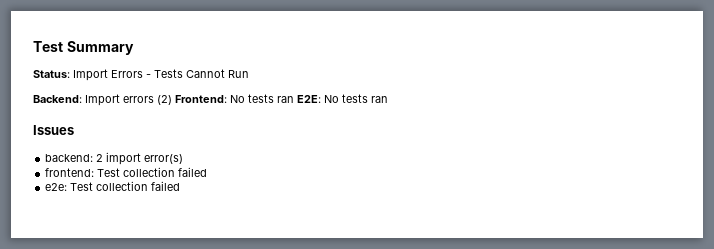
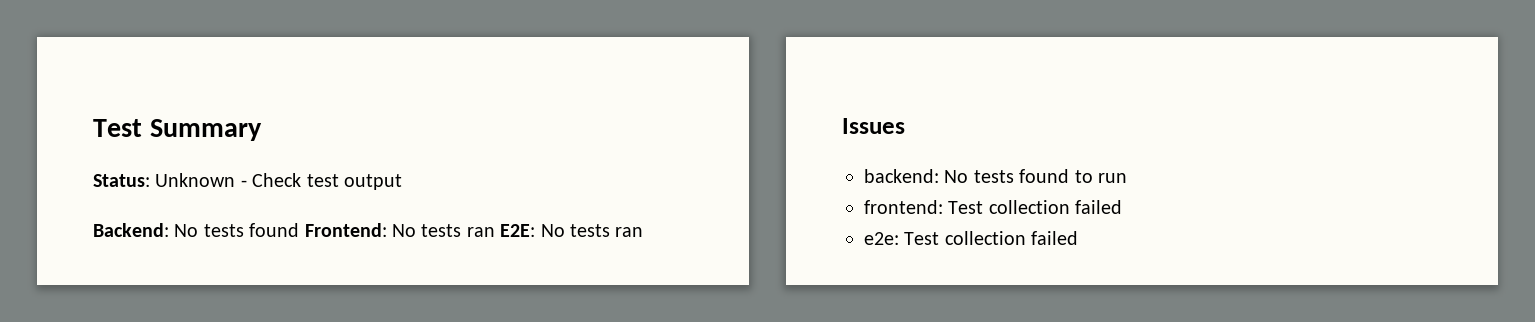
- Status: Import Errors - Tests Cannot Run
- Backend: Import errors (2) Frontend: No tests ran E2E: No tests ran
+ Status: Unknown - Check test output
+ Backend: No tests found Frontend: No tests ran E2E: No tests ran
- backend: 2 import error(s)
+ backend: No tests found to run

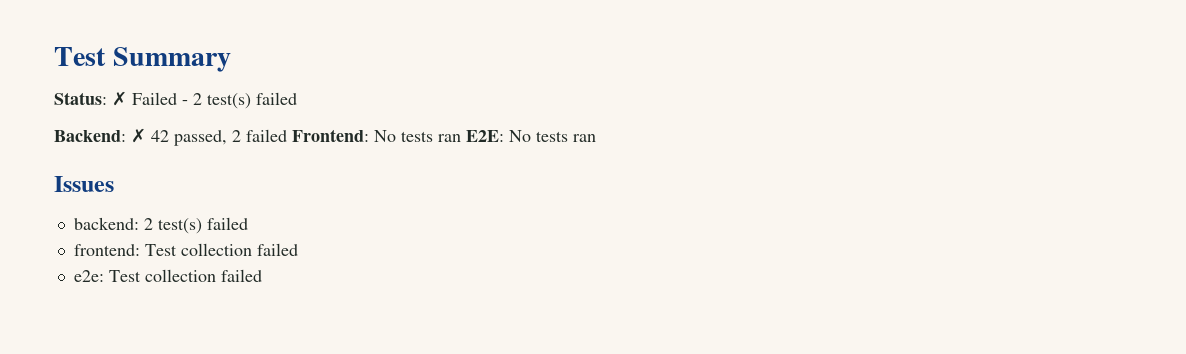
- Status: Unknown - Check test output
- Backend: No tests found Frontend: No tests ran E2E: No tests ran
+ Status: ✗ Failed - 2 test(s) failed
+ Backend: ✗ 42 passed, 2 failed Frontend: No tests ran E2E: No tests ran
- backend: No tests found to run
+ backend: 2 test(s) failed

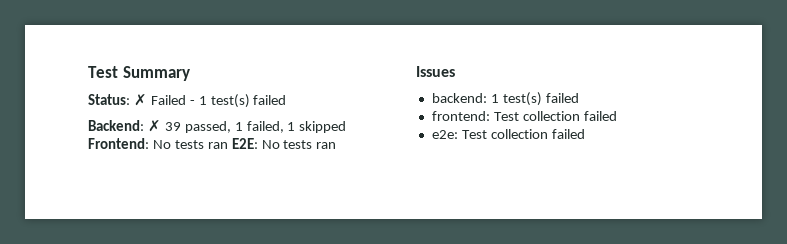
- Status: ✗ Failed - 2 test(s) failed
+ Status: ✗ Failed - 1 test(s) failed
- Backend: ✗ 42 passed, 2 failed Frontend: No tests ran E2E: No tests ran
+ Backend: ✗ 39 passed, 1 failed, 1 skipped Frontend: No tests ran E2E: No tests ran
- backend: 2 test(s) failed
+ backend: 1 test(s) failed

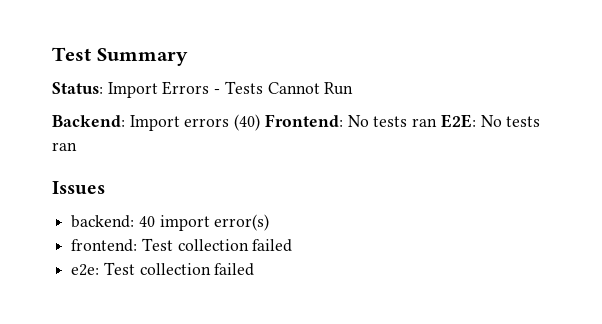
- Status: ✗ Failed - 1 test(s) failed
- Backend: ✗ 39 passed, 1 failed, 1 skipped Frontend: No tests ran E2E: No tests ran
+ Status: Import Errors - Tests Cannot Run
+ Backend: Import errors (40) Frontend: No tests ran E2E: No tests ran
- backend: 1 test(s) failed
+ backend: 40 import error(s)

